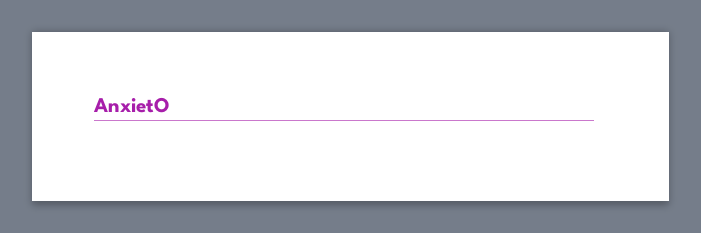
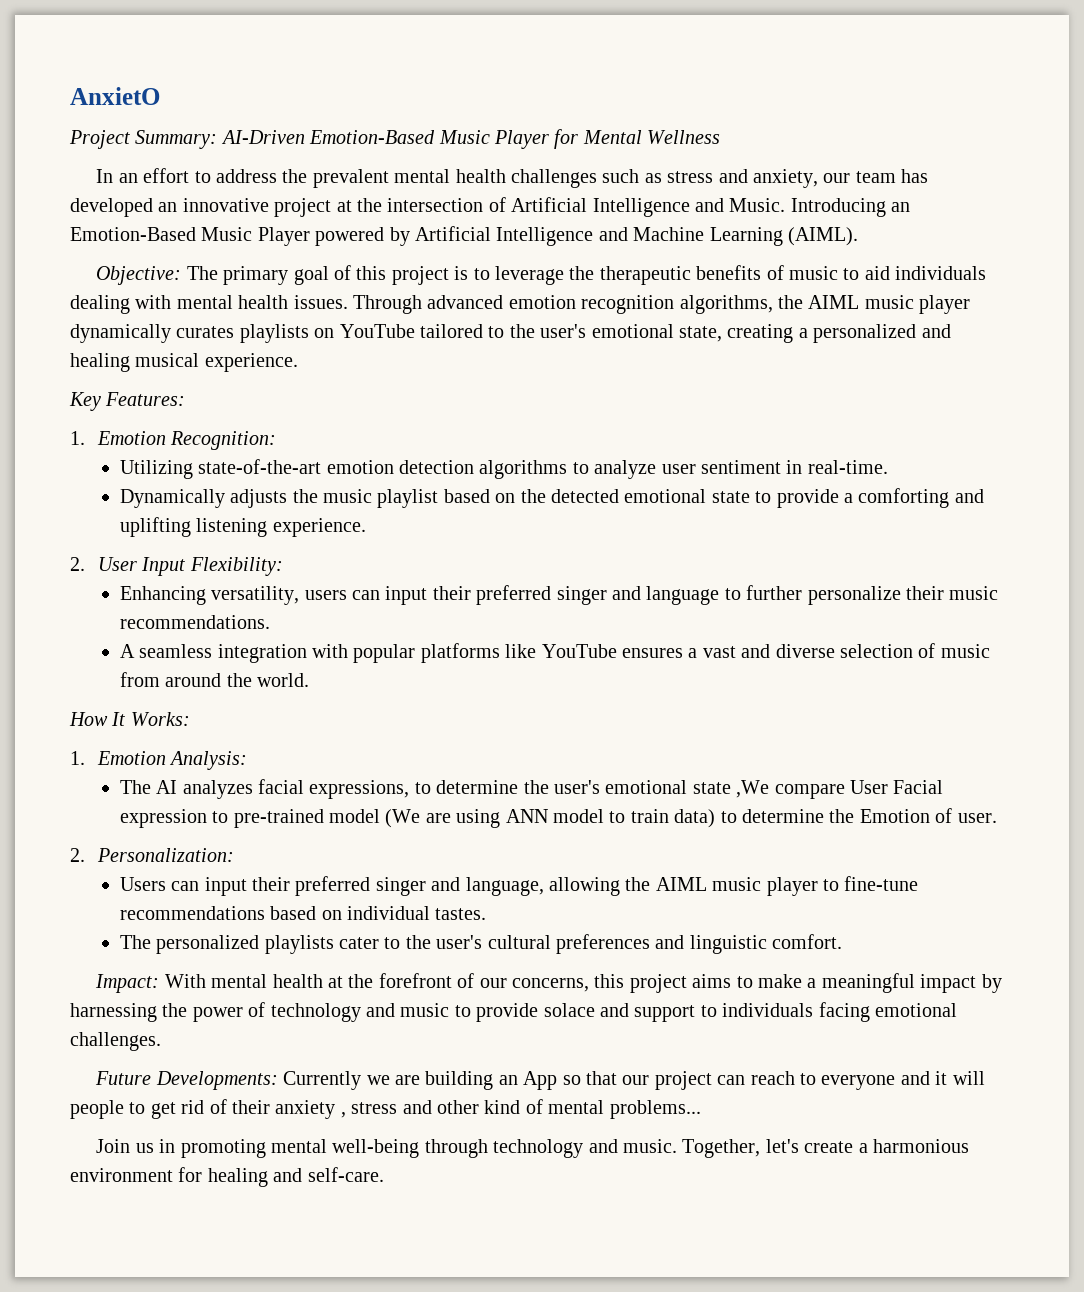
+ Project Summary: AI-Driven Emotion-Based Music Player for Mental Wellness
+ In an effort to address the prevalent mental health challenges such as stress and anxiety, our team has developed an innovative project at the intersection of Artificial Intelligence and Music. Introducing an Emotion-Based Music Player powered by Artificial Intelligence and Machine Learning (AIML).
+ Objective: The primary goal of this project is to leverage the therapeutic benefits of music to aid individuals dealing with mental health issues. Through advanced emotion recognition algorithms, the AIML music player dynamically curates playlists on YouTube tailored to the user's emotional state, creating a personalized and healing musical experience.
+ Key Features:
+ 1. Emotion Recognition:
+ Utilizing state-of-the-art emotion detection algorithms to analyze user sentiment in real-time.
+ Dynamically adjusts the music playlist based on the detected emotional state to provide a comforting and uplifting listening experience.
+ 2. User Input Flexibility:
+ Enhancing versatility, users can input their preferred singer and language to further personalize their music recommendations.
+ A seamless integration with popular platforms like YouTube ensures a vast and diverse selection of music from around the world.
+ How It Works:
+ 1. Emotion Analysis:
+ The AI analyzes facial expressions, to determine the user's emotional state ,We compare User Facial expression to pre-trained model (We are using ANN model to train data) to determine the Emotion of user.
+ 2. Personalization:
+ Users can input their preferred singer and language, allowing the AIML music player to fine-tune recommendations based on individual tastes.
+ The personalized playlists cater to the user's cultural preferences and linguistic comfort.
+ Impact: With mental health at the forefront of our concerns, this project aims to make a meaningful impact by harnessing the power of technology and music to provide solace and support to individuals facing emotional challenges.
+ Future Developments: Currently we are building an App so that our project can reach to everyone and it will people to get rid of their anxiety , stress and other kind of mental problems...
+ Join us in promoting mental well-being through technology and music. Together, let's create a harmonious environment for healing and self-care.

